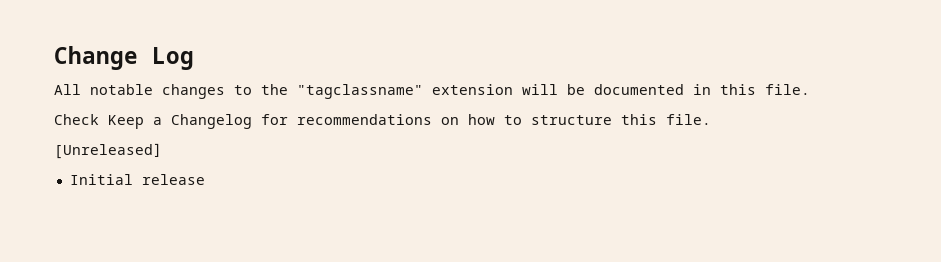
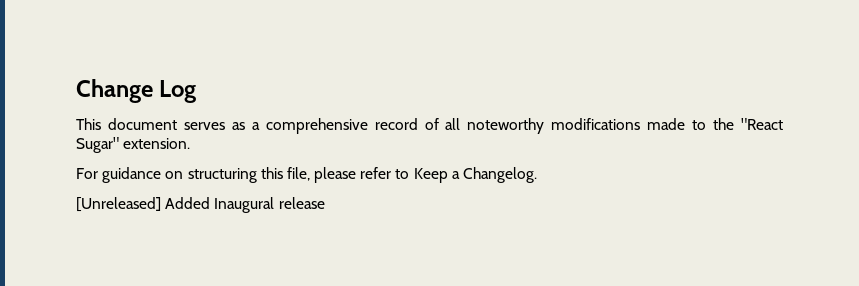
- All notable changes to the "tagclassname" extension will be documented in this file.
- Check Keep a Changelog for recommendations on how to structure this file.
+ This document serves as a comprehensive record of all noteworthy modifications made to the "React Sugar" extension.
+ For guidance on structuring this file, please refer to Keep a Changelog.
- [Unreleased]
- Initial release
+ [Unreleased] Added Inaugural release

